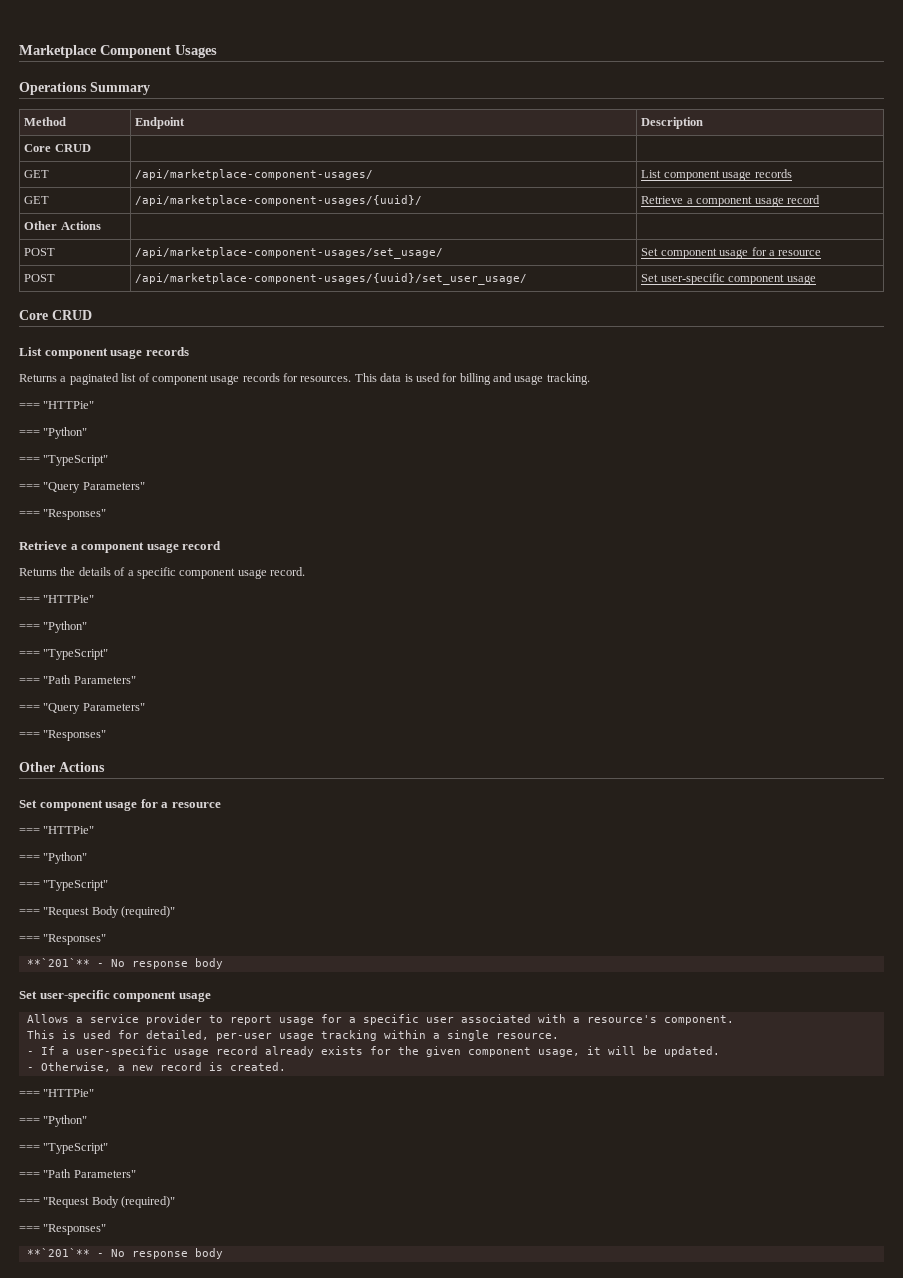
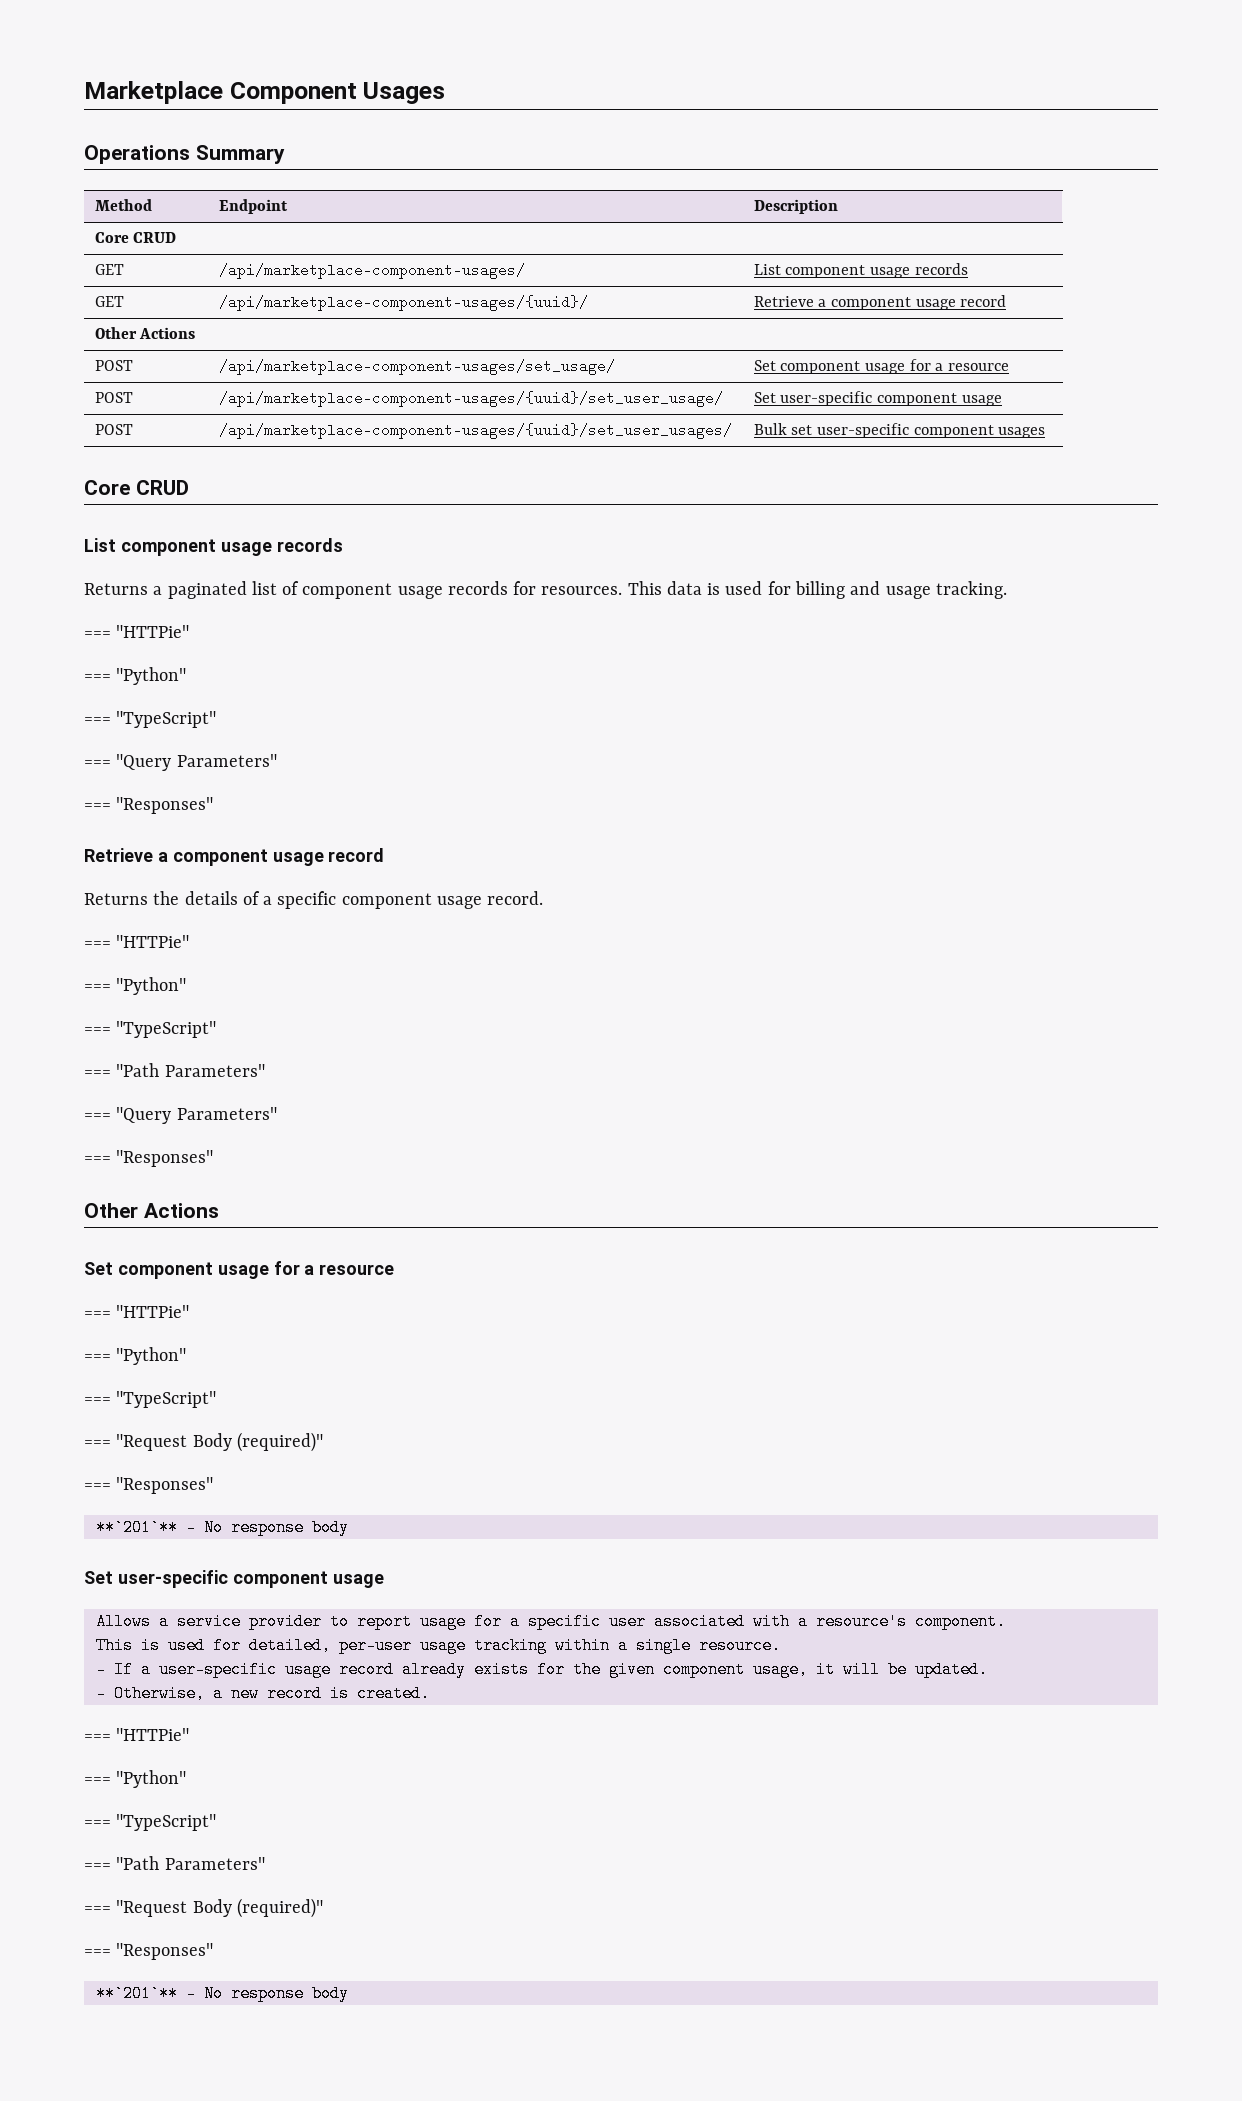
+ POST | /api/marketplace-component-usages/{uuid}/set_user_usages/ | Bulk set user-specific component usages

